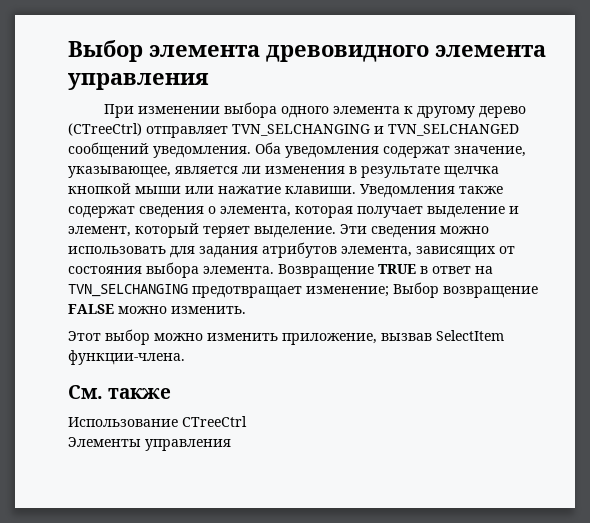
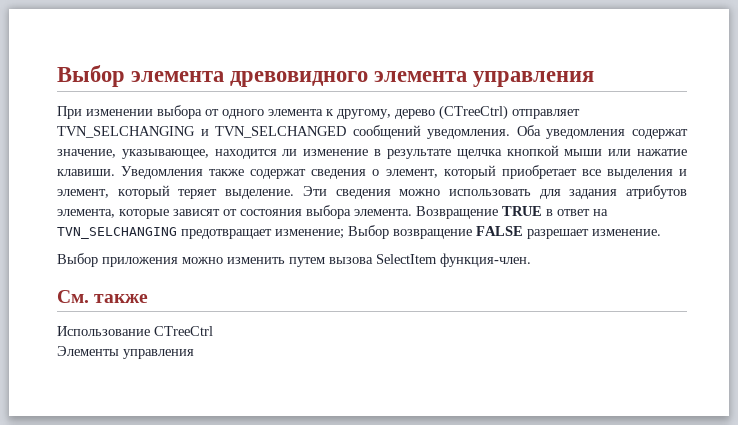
- При изменении выбора одного элемента к другому дерево (CTreeCtrl) отправляет TVN_SELCHANGING и TVN_SELCHANGED сообщений уведомления.
+ При изменении выбора от одного элемента к другому, дерево (CTreeCtrl) отправляет TVN_SELCHANGING и TVN_SELCHANGED сообщений уведомления.
- Оба уведомления содержат значение, указывающее, является ли изменения в результате щелчка кнопкой мыши или нажатие клавиши.
+ Оба уведомления содержат значение, указывающее, находится ли изменение в результате щелчка кнопкой мыши или нажатие клавиши.
- Уведомления также содержат сведения о элемента, которая получает выделение и элемент, который теряет выделение.
+ Уведомления также содержат сведения о элемент, который приобретает все выделения и элемент, который теряет выделение.
- Эти сведения можно использовать для задания атрибутов элемента, зависящих от состояния выбора элемента.
+ Эти сведения можно использовать для задания атрибутов элемента, которые зависят от состояния выбора элемента.
- Возвращение TRUE в ответ на TVN_SELCHANGING предотвращает изменение; Выбор возвращение FALSE можно изменить.
- Этот выбор можно изменить приложение, вызвав SelectItem функции-члена.
+ Возвращение TRUE в ответ на TVN_SELCHANGING предотвращает изменение; Выбор возвращение FALSE разрешает изменение.
+ Выбор приложения можно изменить путем вызова SelectItem функция-член.

